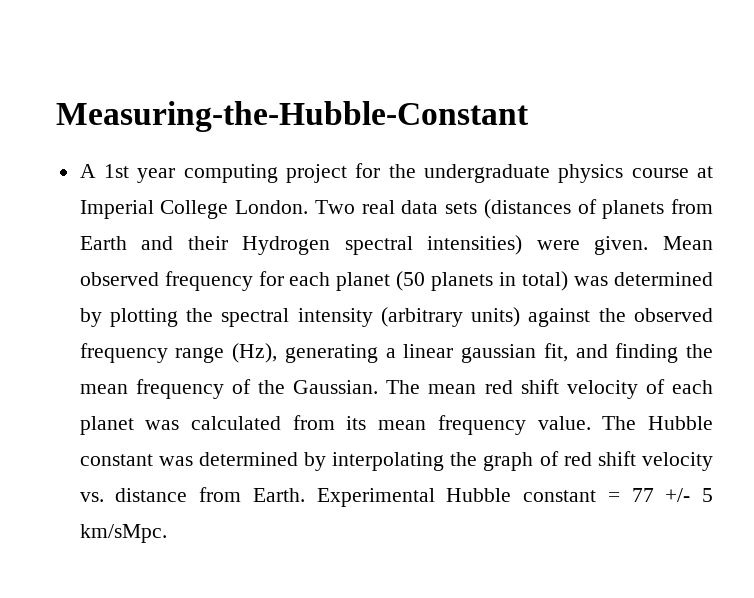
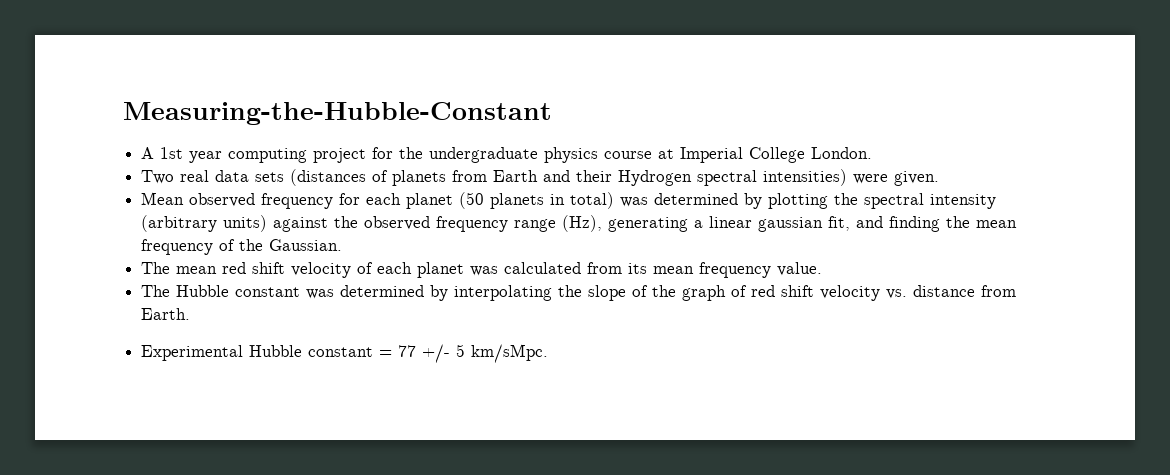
- A 1st year computing project for the undergraduate physics course at Imperial College London. Two real data sets (distances of planets from Earth and their Hydrogen spectral intensities) were given. Mean observed frequency for each planet (50 planets in total) was determined by plotting the spectral intensity (arbitrary units) against the observed frequency range (Hz), generating a linear gaussian fit, and finding the mean frequency of the Gaussian. The mean red shift velocity of each planet was calculated from its mean frequency value. The Hubble constant was determined by interpolating the graph of red shift velocity vs. distance from Earth. Experimental Hubble constant = 77 +/- 5 km/sMpc.
+ A 1st year computing project for the undergraduate physics course at Imperial College London.
+ Two real data sets (distances of planets from Earth and their Hydrogen spectral intensities) were given.
+ Mean observed frequency for each planet (50 planets in total) was determined by plotting the spectral intensity (arbitrary units) against the observed frequency range (Hz), generating a linear gaussian fit, and finding the mean frequency of the Gaussian.
+ The mean red shift velocity of each planet was calculated from its mean frequency value.
+ The Hubble constant was determined by interpolating the slope of the graph of red shift velocity vs. distance from Earth.
+ Experimental Hubble constant = 77 +/- 5 km/sMpc.

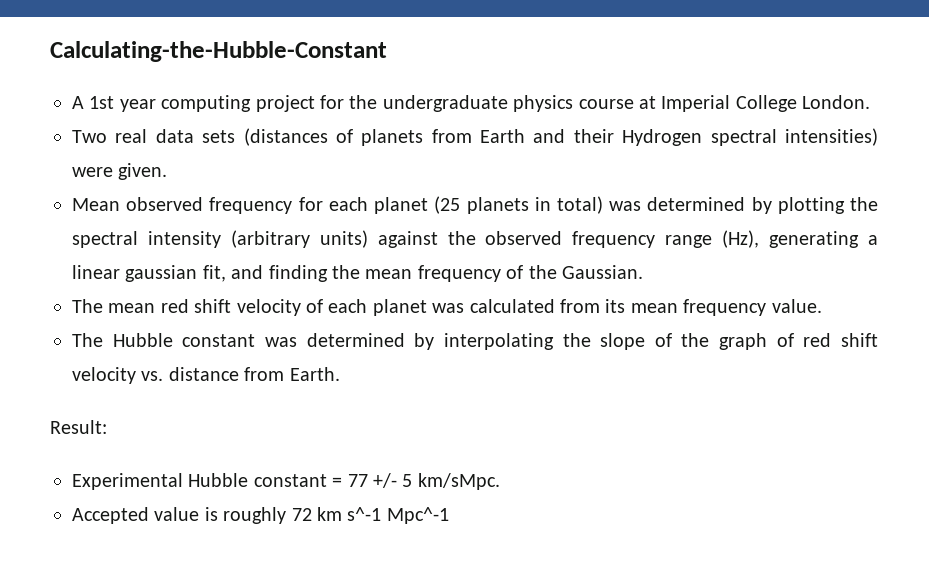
- Measuring-the-Hubble-Constant
+ Calculating-the-Hubble-Constant
- Mean observed frequency for each planet (50 planets in total) was determined by plotting the spectral intensity (arbitrary units) against the observed frequency range (Hz), generating a linear gaussian fit, and finding the mean frequency of the Gaussian.
+ Mean observed frequency for each planet (25 planets in total) was determined by plotting the spectral intensity (arbitrary units) against the observed frequency range (Hz), generating a linear gaussian fit, and finding the mean frequency of the Gaussian.
+ Result:
+ Accepted value is roughly 72 km s^-1 Mpc^-1

